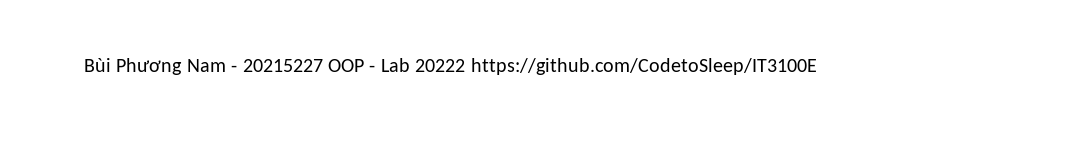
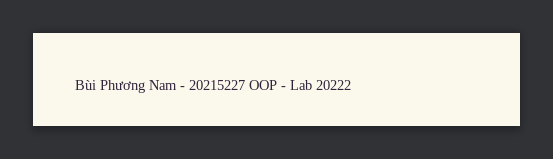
- Bùi Phương Nam - 20215227 OOP - Lab 20222 https://github.com/CodetoSleep/IT3100E
+ Bùi Phương Nam - 20215227 OOP - Lab 20222

